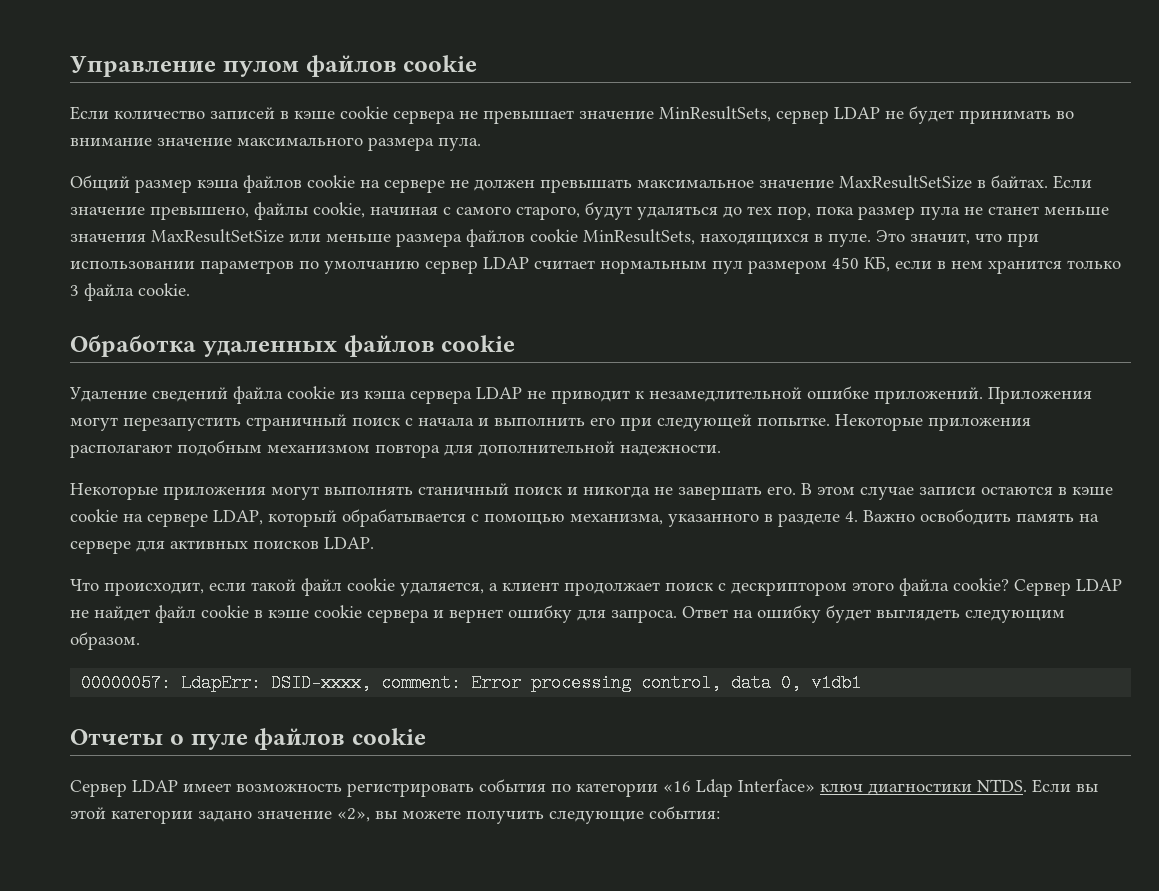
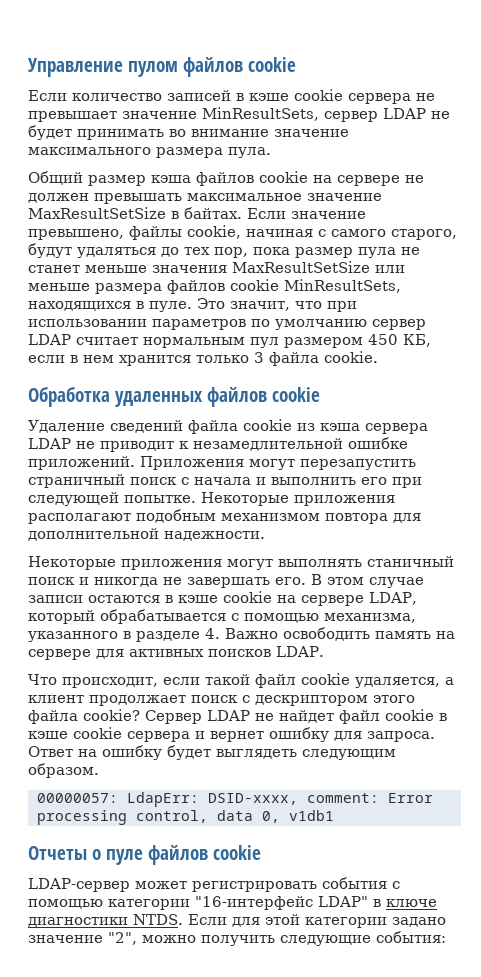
- Сервер LDAP имеет возможность регистрировать события по категории «16 Ldap Interface» ключ диагностики NTDS.
+ LDAP-сервер может регистрировать события с помощью категории "16-интерфейс LDAP" в ключе диагностики NTDS.
- Если вы этой категории задано значение «2», вы можете получить следующие события:
+ Если для этой категории задано значение "2", можно получить следующие события:

